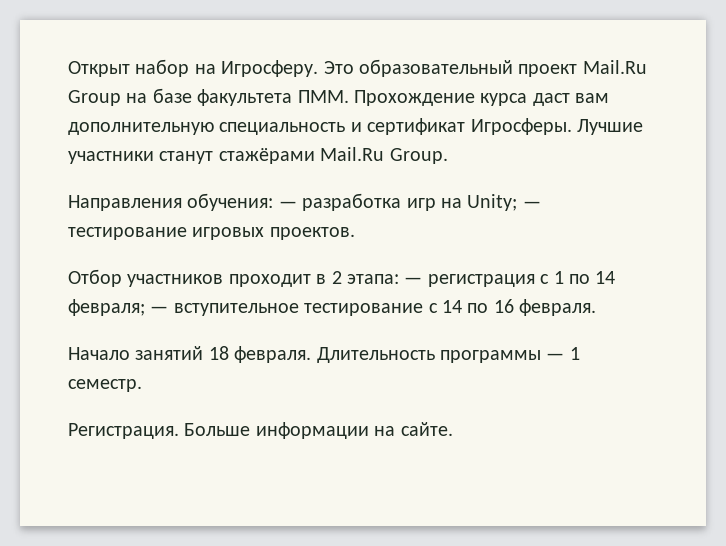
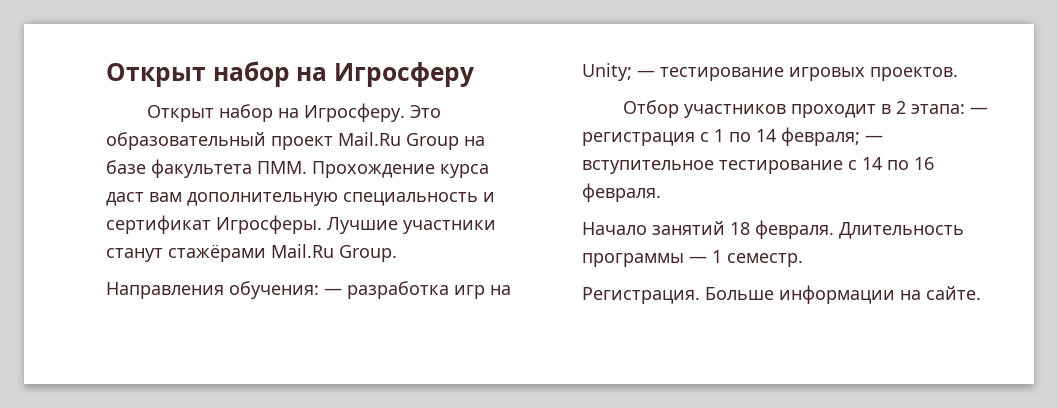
+ Открыт набор на Игросферу

